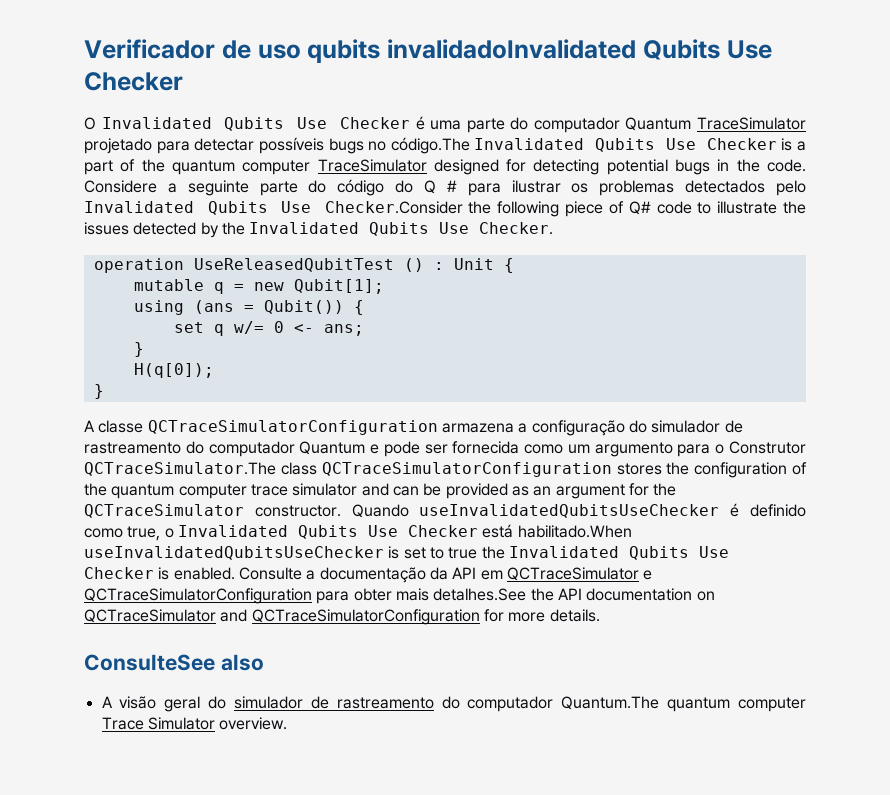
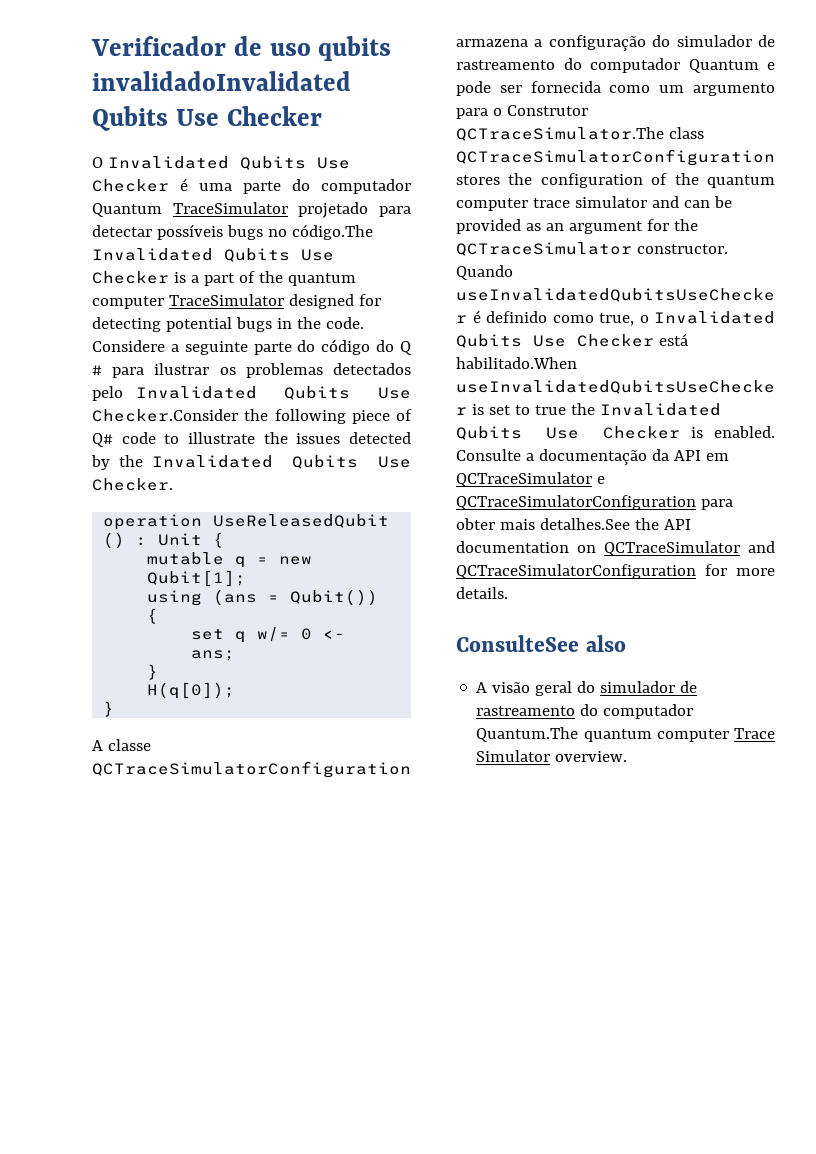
- operation UseReleasedQubitTest () : Unit {
+ operation UseReleasedQubit () : Unit {

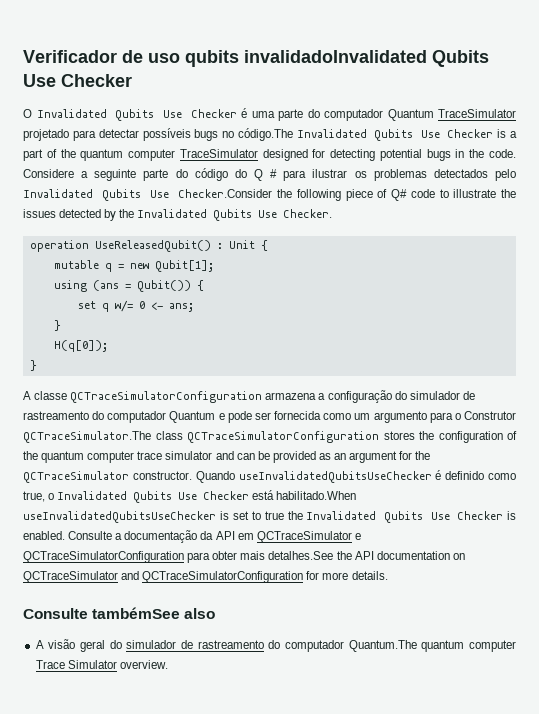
- operation UseReleasedQubit () : Unit {
+ operation UseReleasedQubit() : Unit {
- ConsulteSee also
+ Consulte tambémSee also

